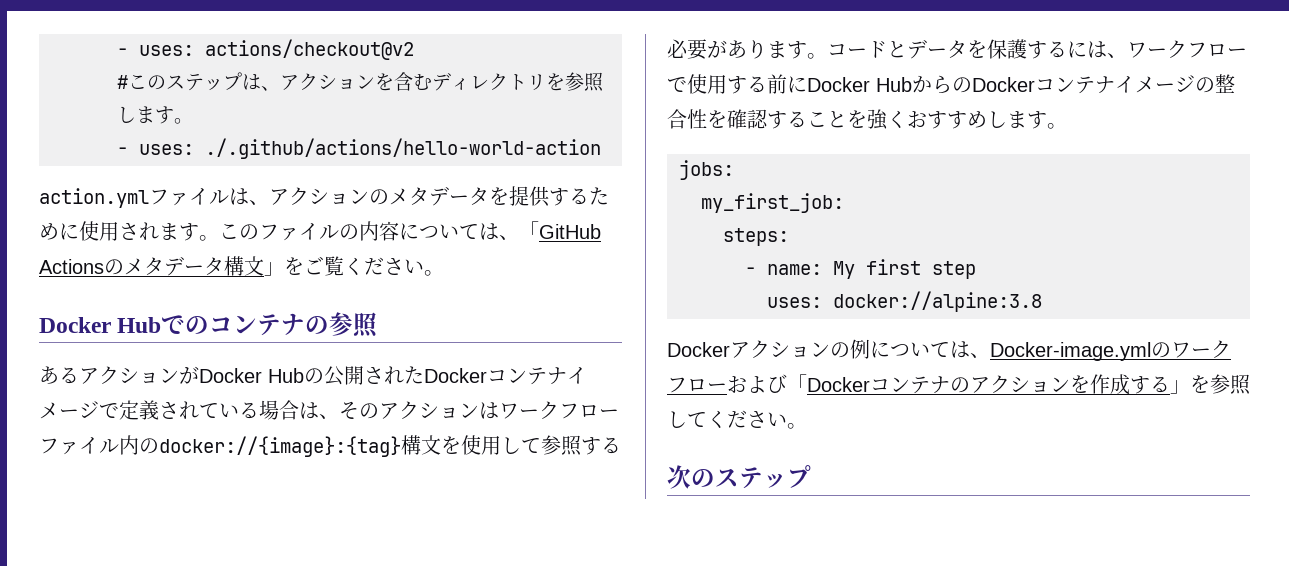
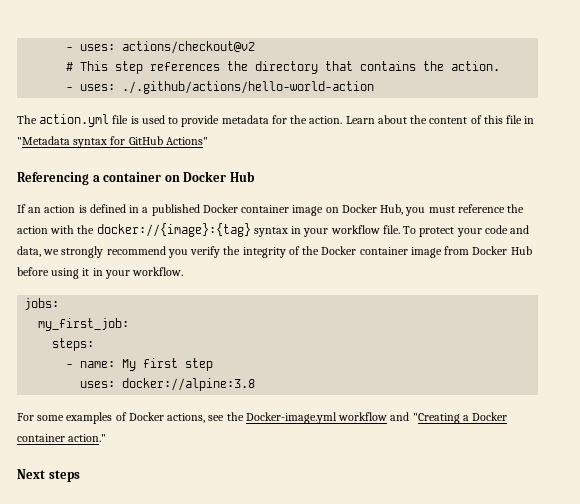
- #このステップは、アクションを含むディレクトリを参照します。
+ # This step references the directory that contains the action.
  - uses: ./.github/actions/hello-world-action
- action.ymlファイルは、アクションのメタデータを提供するために使用されます。このファイルの内容については、「GitHub Actionsのメタデータ構文」をご覧ください。
- Docker Hubでのコンテナの参照
- あるアクションがDocker Hubの公開されたDockerコンテナイメージで定義されている場合は、そのアクションはワークフローファイル内のdocker://{image}:{tag}構文を使用して参照する必要があります。コードとデータを保護するには、ワークフローで使用する前にDocker HubからのDockerコンテナイメージの整合性を確認することを強くおすすめします。
+ The action.yml file is used to provide metadata for the action. Learn about the content of this file in "Metadata syntax for GitHub Actions"
+ Referencing a container on Docker Hub
+ If an action is defined in a published Docker container image on Docker Hub, you must reference the action with the docker://{image}:{tag} syntax in your workflow file. To protect your code and data, we strongly recommend you verify the integrity of the Docker container image from Docker Hub before using it in your workflow.
- Dockerアクションの例については、Docker-image.ymlのワークフローおよび「Dockerコンテナのアクションを作成する」を参照してください。
- 次のステップ
+ For some examples of Docker actions, see the Docker-image.yml workflow and "Creating a Docker container action."
+ Next steps

